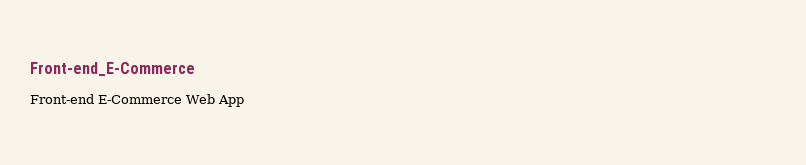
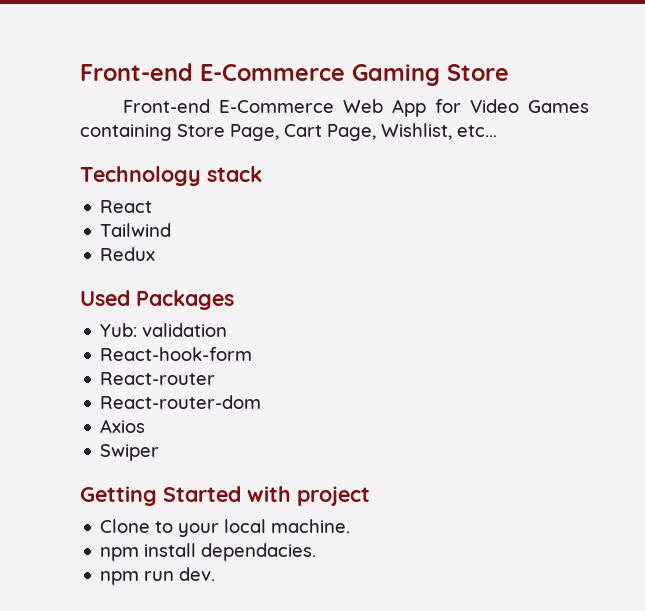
- Front-end_E-Commerce
+ Front-end E-Commerce Gaming Store
- Front-end E-Commerce Web App
+ Front-end E-Commerce Web App for Video Games containing Store Page, Cart Page, Wishlist, etc...
+ Technology stack
+ React
+ Tailwind
+ Redux
+ Used Packages
+ Yub: validation
+ React-hook-form
+ React-router
+ React-router-dom
+ Axios
+ Swiper
+ Getting Started with project
+ Clone to your local machine.
+ npm install dependacies.
+ npm run dev.

